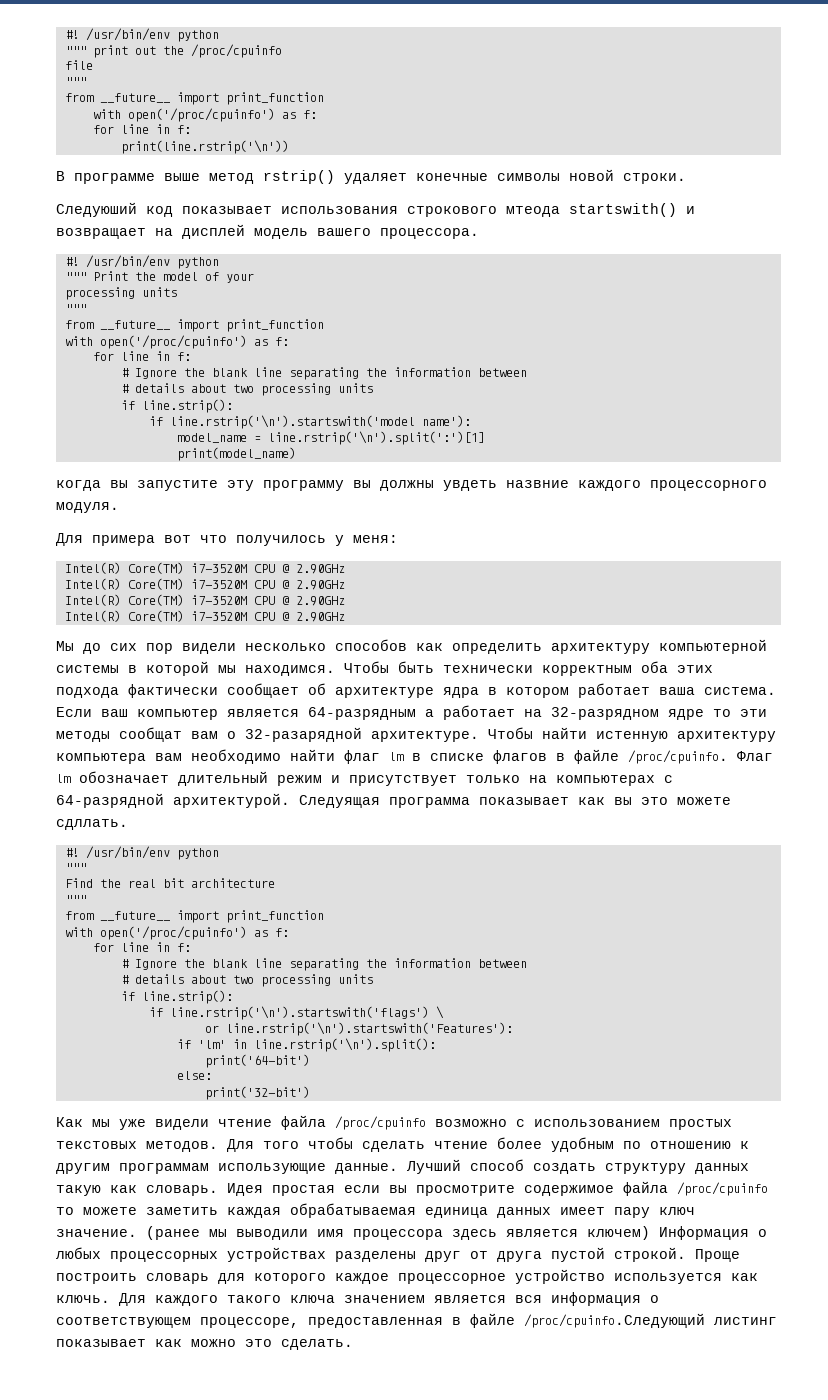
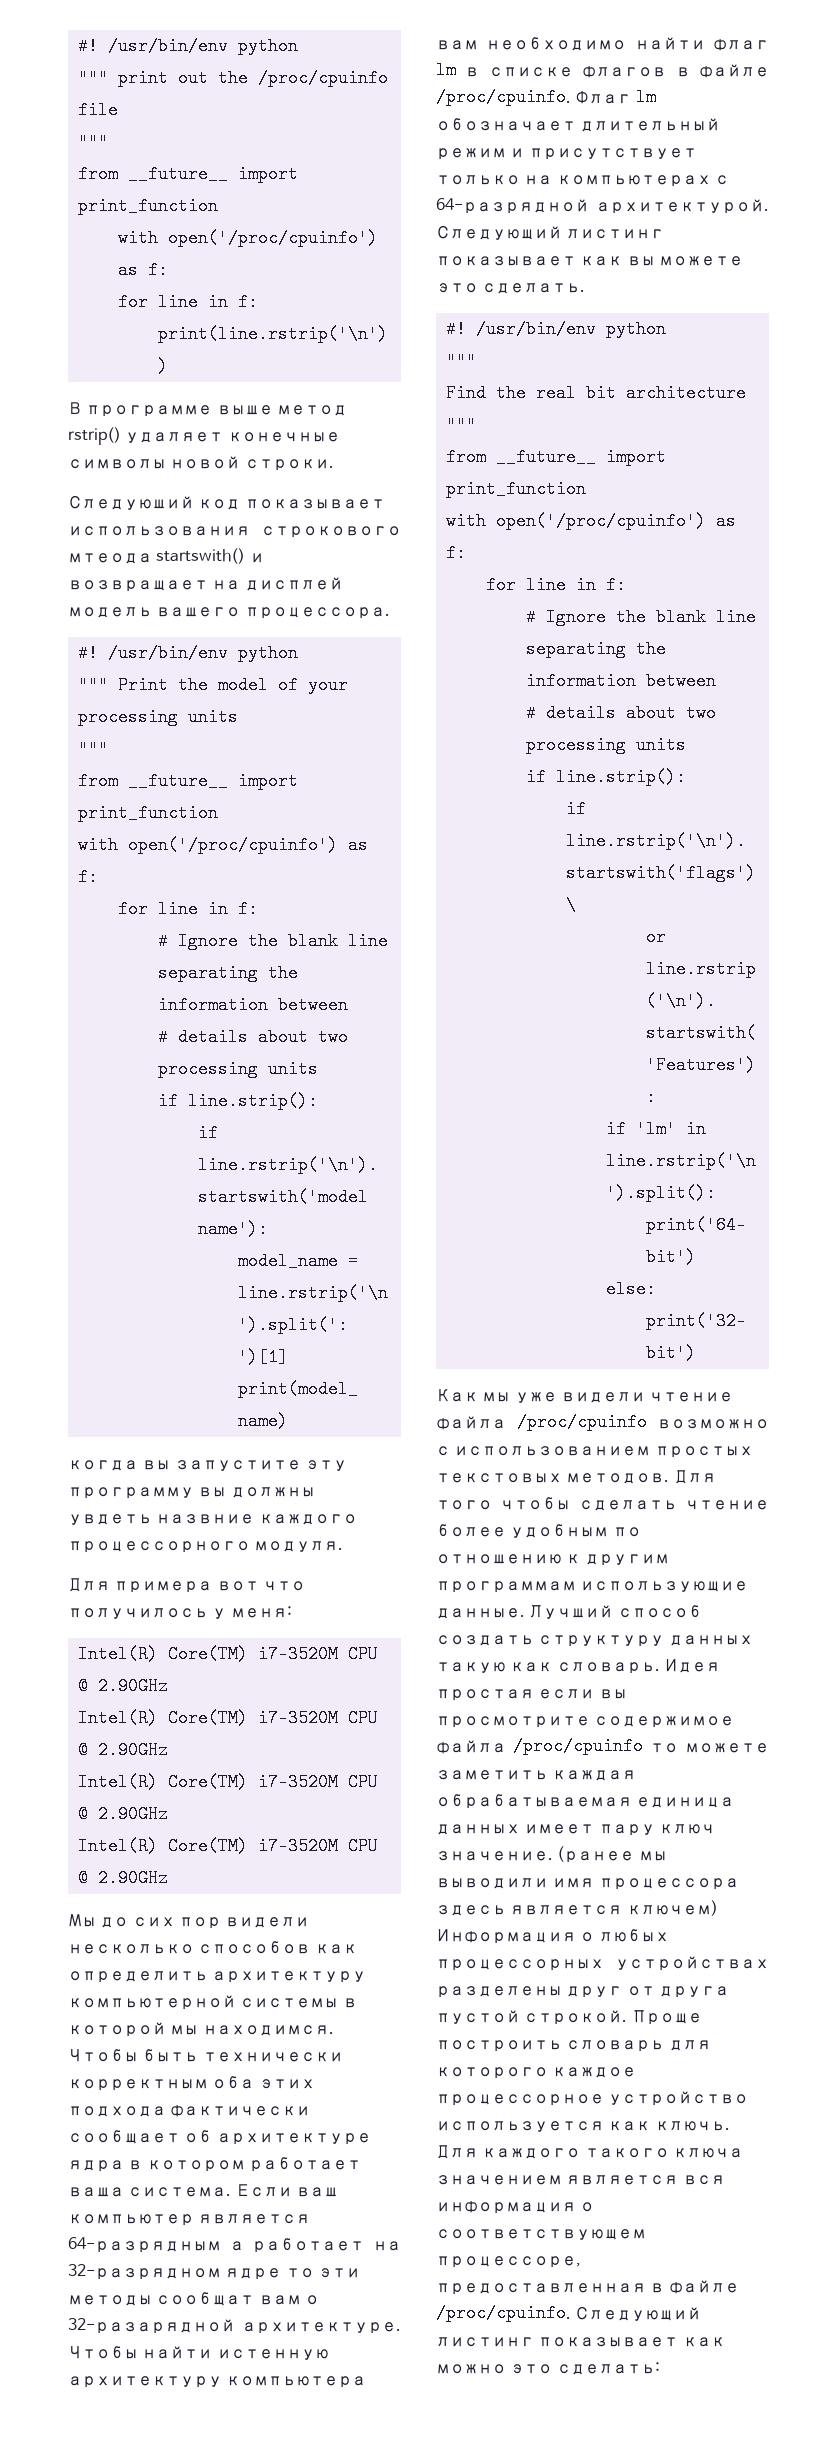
- Следуящая программа показывает как вы это можете сдллать.
+ Следующий листинг показывает как вы можете это сделать.
- Для каждого такого ключа значением является вся информация о соответствующем процессоре, предоставленная в файле /proc/cpuinfo.Следующий листинг показывает как можно это сделать.
+ Для каждого такого ключа значением является вся информация о соответствующем процессоре, предоставленная в файле /proc/cpuinfo. Следующий листинг показывает как можно это сделать:

